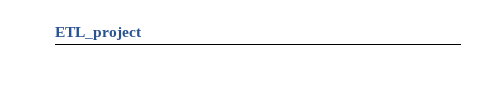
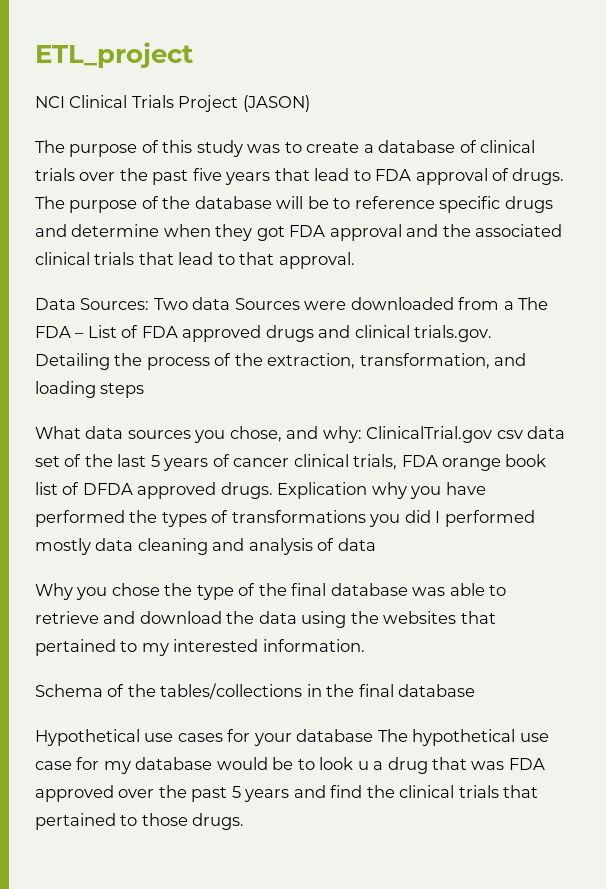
+ NCI Clinical Trials Project (JASON)
+ The purpose of this study was to create a database of clinical trials over the past five years that lead to FDA approval of drugs. The purpose of the database will be to reference specific drugs and determine when they got FDA approval and the associated clinical trials that lead to that approval.
+ Data Sources: Two data Sources were downloaded from a The FDA – List of FDA approved drugs and clinical trials.gov. Detailing the process of the extraction, transformation, and loading steps
+ What data sources you chose, and why: ClinicalTrial.gov csv data set of the last 5 years of cancer clinical trials, FDA orange book list of DFDA approved drugs. Explication why you have performed the types of transformations you did I performed mostly data cleaning and analysis of data
+ Why you chose the type of the final database was able to retrieve and download the data using the websites that pertained to my interested information.
+ Schema of the tables/collections in the final database
+ Hypothetical use cases for your database The hypothetical use case for my database would be to look u a drug that was FDA approved over the past 5 years and find the clinical trials that pertained to those drugs.

